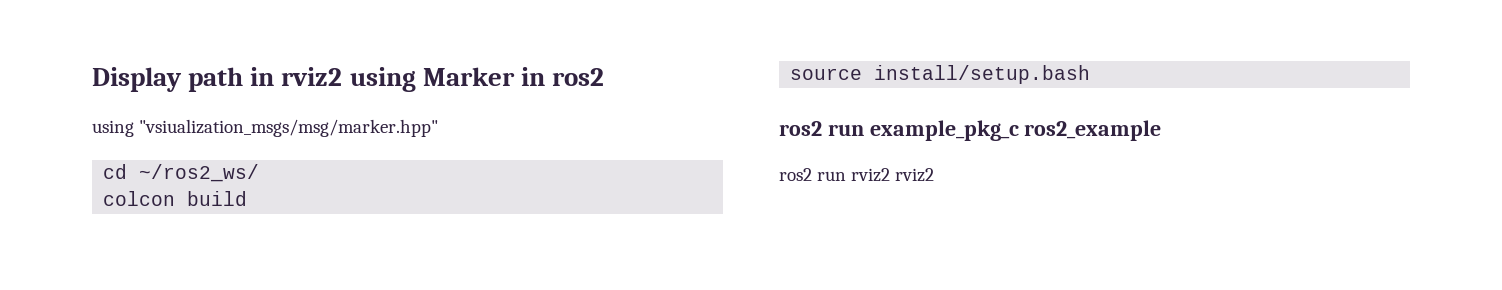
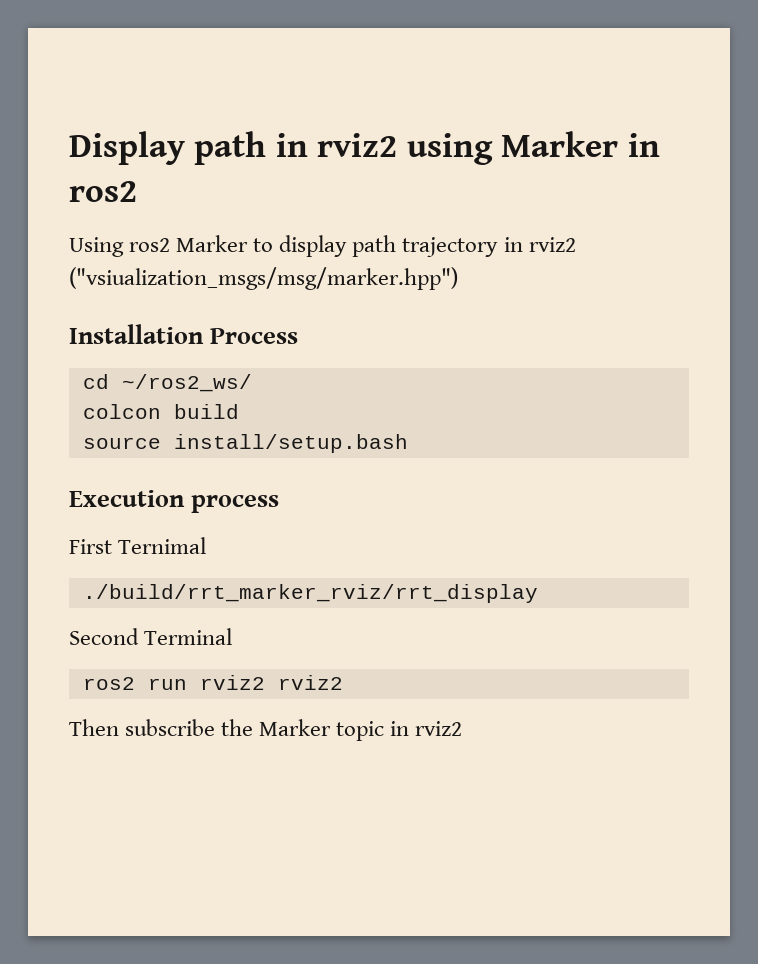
- using "vsiualization_msgs/msg/marker.hpp"
+ Using ros2 Marker to display path trajectory in rviz2 ("vsiualization_msgs/msg/marker.hpp")
+ Installation Process
- ros2 run example_pkg_c ros2_example
+ Execution process
+ First Ternimal
+ ./build/rrt_marker_rviz/rrt_display
+ Second Terminal
  ros2 run rviz2 rviz2
+ Then subscribe the Marker topic in rviz2

